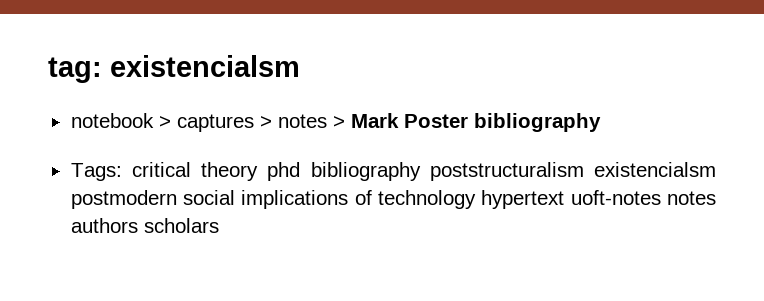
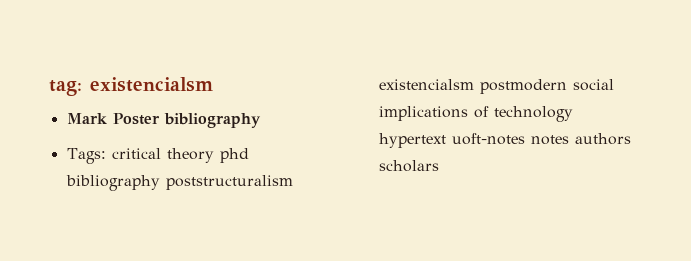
- notebook > captures > notes > Mark Poster bibliography
+ Mark Poster bibliography

